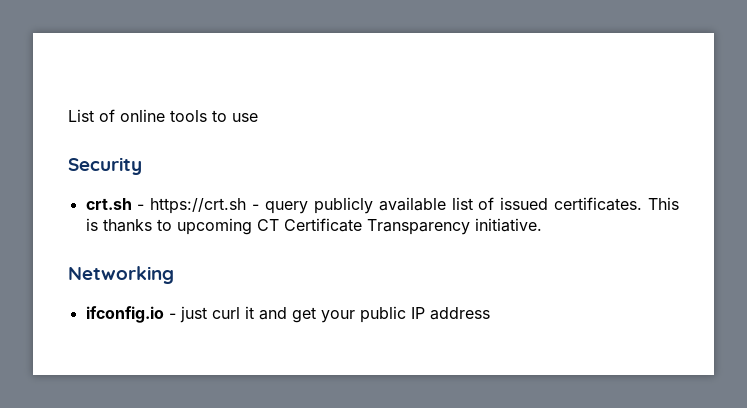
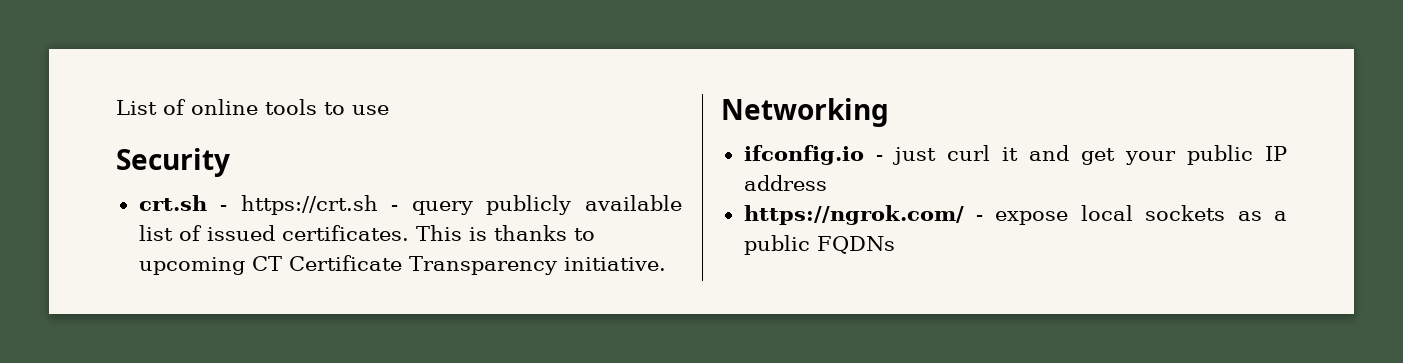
+ https://ngrok.com/ - expose local sockets as a public FQDNs

